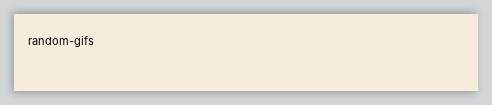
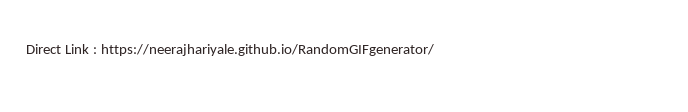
- random-gifs
+ Direct Link : https://neerajhariyale.github.io/RandomGIFgenerator/

